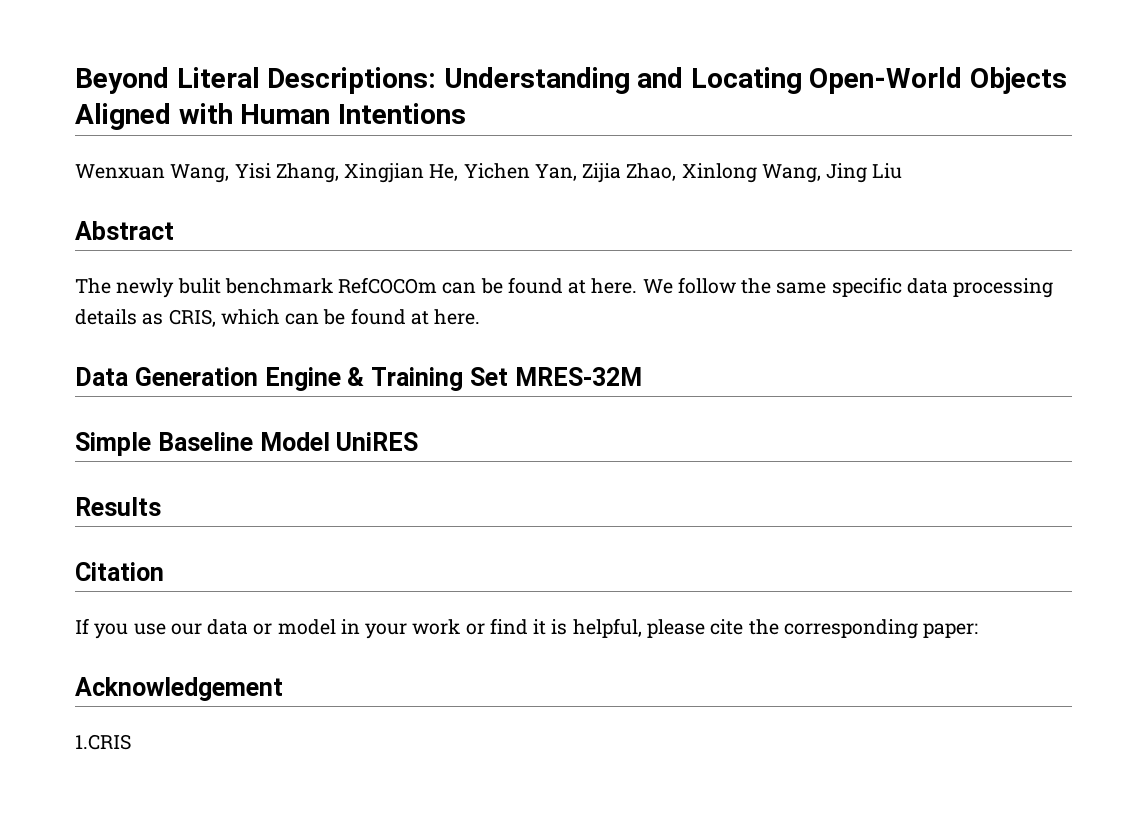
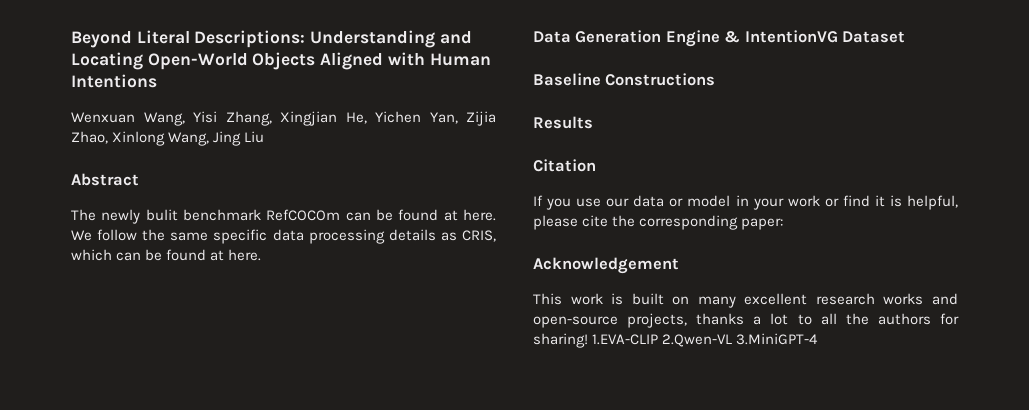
- Data Generation Engine & Training Set MRES-32M
- Simple Baseline Model UniRES
+ Data Generation Engine & IntentionVG Dataset
+ Baseline Constructions
- 1.CRIS
+ This work is built on many excellent research works and open-source projects, thanks a lot to all the authors for sharing! 1.EVA-CLIP 2.Qwen-VL 3.MiniGPT-4

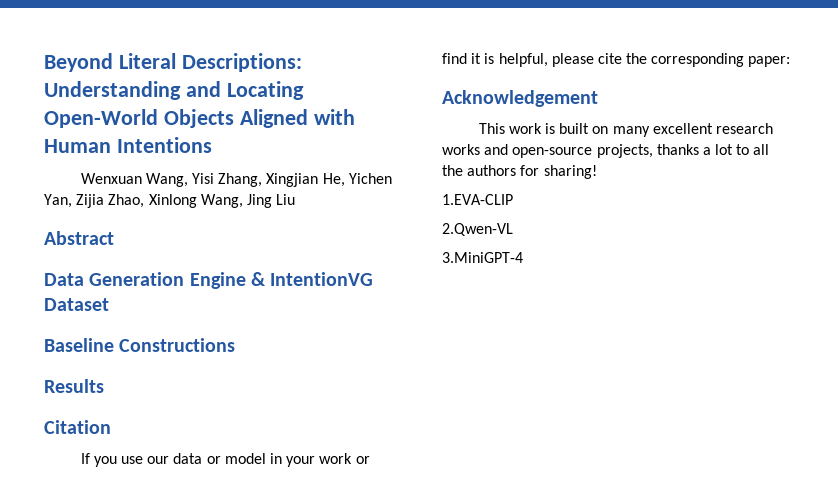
- The newly bulit benchmark RefCOCOm can be found at here. We follow the same specific data processing details as CRIS, which can be found at here.
- This work is built on many excellent research works and open-source projects, thanks a lot to all the authors for sharing! 1.EVA-CLIP 2.Qwen-VL 3.MiniGPT-4
+ This work is built on many excellent research works and open-source projects, thanks a lot to all the authors for sharing!
+ 1.EVA-CLIP
+ 2.Qwen-VL
+ 3.MiniGPT-4

